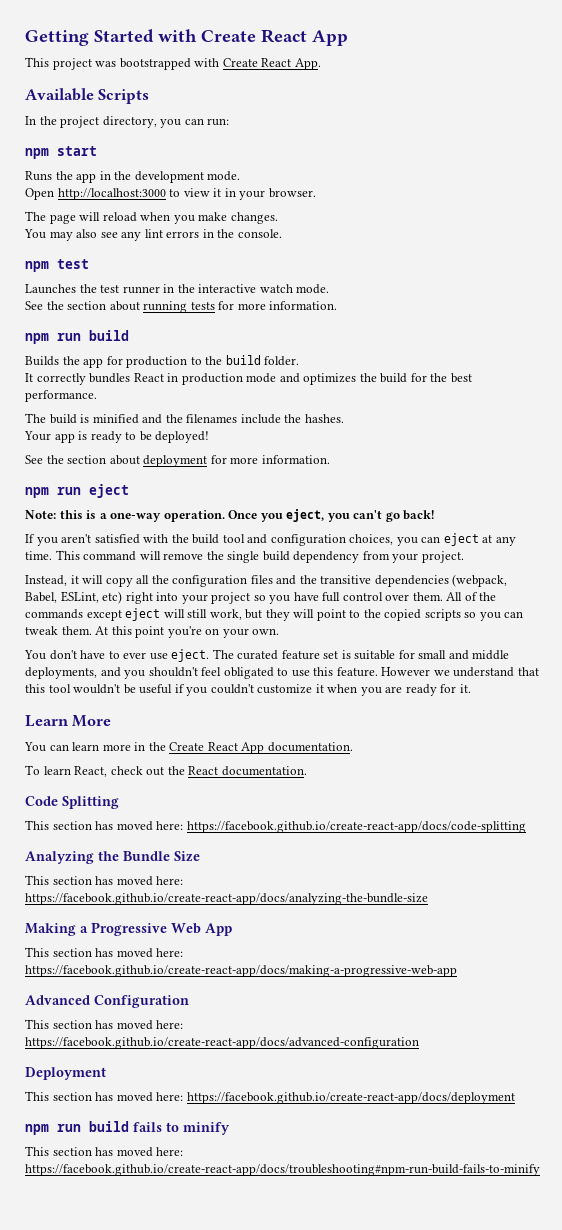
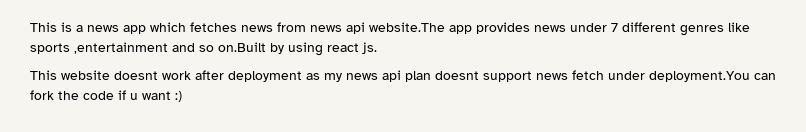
- Getting Started with Create React App
- This project was bootstrapped with Create React App.
- Available Scripts
- In the project directory, you can run:
- npm start
- Runs the app in the development mode.
- Open http://localhost:3000 to view it in your browser.
- The page will reload when you make changes.
- You may also see any lint errors in the console.
- npm test
- Launches the test runner in the interactive watch mode.
- See the section about running tests for more information.
- npm run build
- Builds the app for production to the build folder.
- It correctly bundles React in production mode and optimizes the build for the best performance.
- The build is minified and the filenames include the hashes.
- Your app is ready to be deployed!
- See the section about deployment for more information.
- npm run eject
- Note: this is a one-way operation. Once you eject, you can't go back!
- If you aren't satisfied with the build tool and configuration choices, you can eject at any time. This command will remove the single build dependency from your project.
- Instead, it will copy all the configuration files and the transitive dependencies (webpack, Babel, ESLint, etc) right into your project so you have full control over them. All of the commands except eject will still work, but they will point to the copied scripts so you can tweak them. At this point you're on your own.
- You don't have to ever use eject. The curated feature set is suitable for small and middle deployments, and you shouldn't feel obligated to use this feature. However we understand that this tool wouldn't be useful if you couldn't customize it when you are ready for it.
- Learn More
- You can learn more in the Create React App documentation.
- To learn React, check out the React documentation.
- Code Splitting
- This section has moved here: https://facebook.github.io/create-react-app/docs/code-splitting
- Analyzing the Bundle Size
- This section has moved here: https://facebook.github.io/create-react-app/docs/analyzing-the-bundle-size
- Making a Progressive Web App
- This section has moved here: https://facebook.github.io/create-react-app/docs/making-a-progressive-web-app
- Advanced Configuration
- This section has moved here: https://facebook.github.io/create-react-app/docs/advanced-configuration
- Deployment
- This section has moved here: https://facebook.github.io/create-react-app/docs/deployment
- npm run build fails to minify
- This section has moved here: https://facebook.github.io/create-react-app/docs/troubleshooting#npm-run-build-fails-to-minify
+ This is a news app which fetches news from news api website.The app provides news under 7 different genres like sports ,entertainment and so on.Built by using react js.
+ This website doesnt work after deployment as my news api plan doesnt support news fetch under deployment.You can fork the code if u want :)

